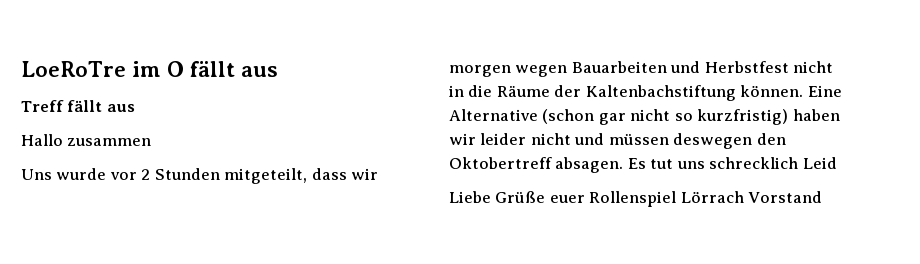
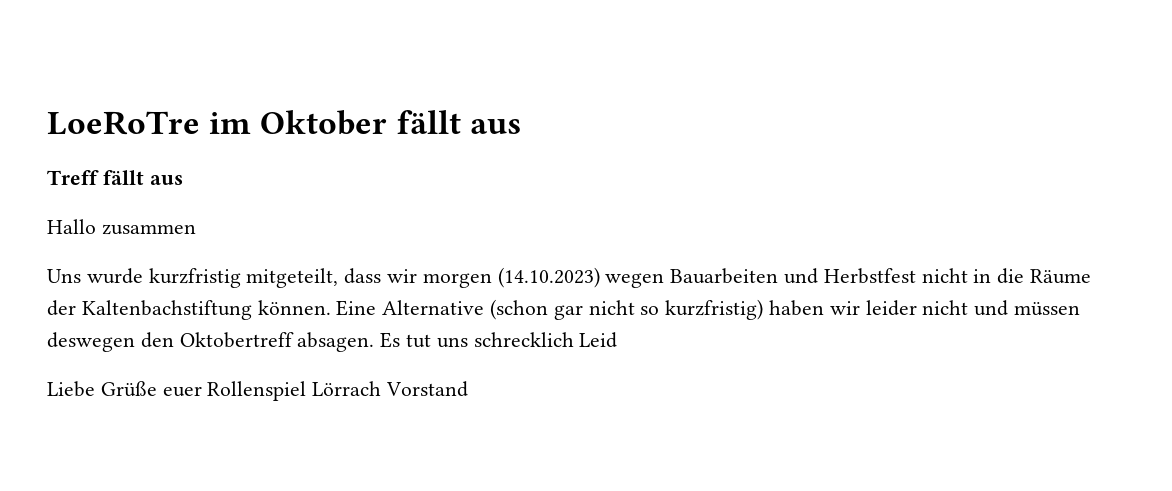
- LoeRoTre im O fällt aus
+ LoeRoTre im Oktober fällt aus
- Uns wurde vor 2 Stunden mitgeteilt, dass wir morgen wegen Bauarbeiten und Herbstfest nicht in die Räume der Kaltenbachstiftung können.
+ Uns wurde kurzfristig mitgeteilt, dass wir morgen (14.10.2023) wegen Bauarbeiten und Herbstfest nicht in die Räume der Kaltenbachstiftung können.

